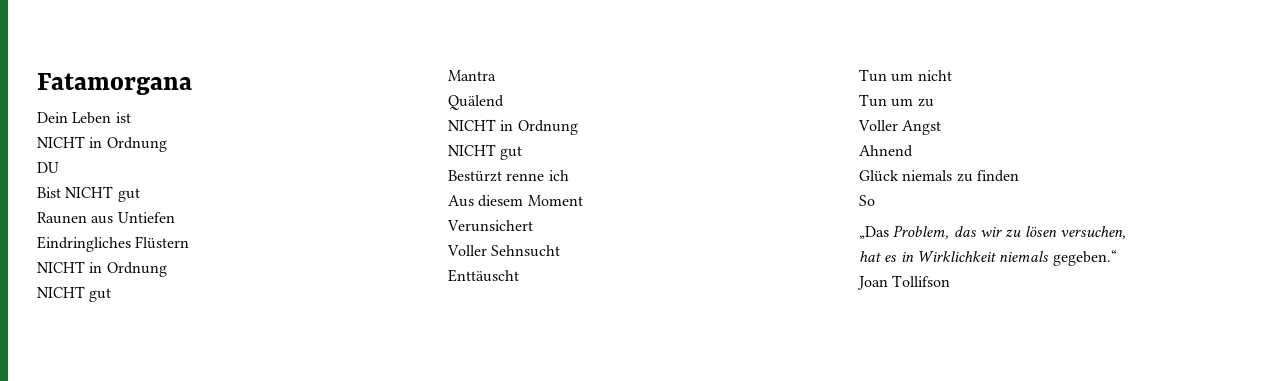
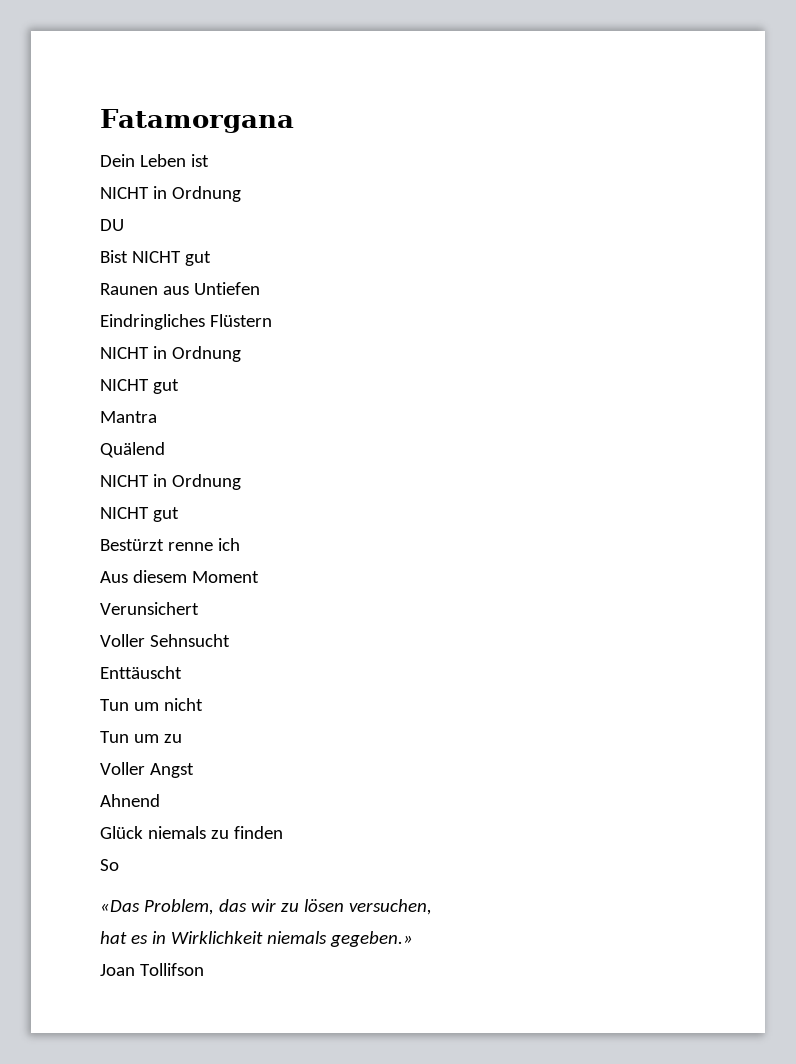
- „Das Problem, das wir zu lösen versuchen,
+ «Das Problem, das wir zu lösen versuchen,
- hat es in Wirklichkeit niemals gegeben.“
+ hat es in Wirklichkeit niemals gegeben.»

